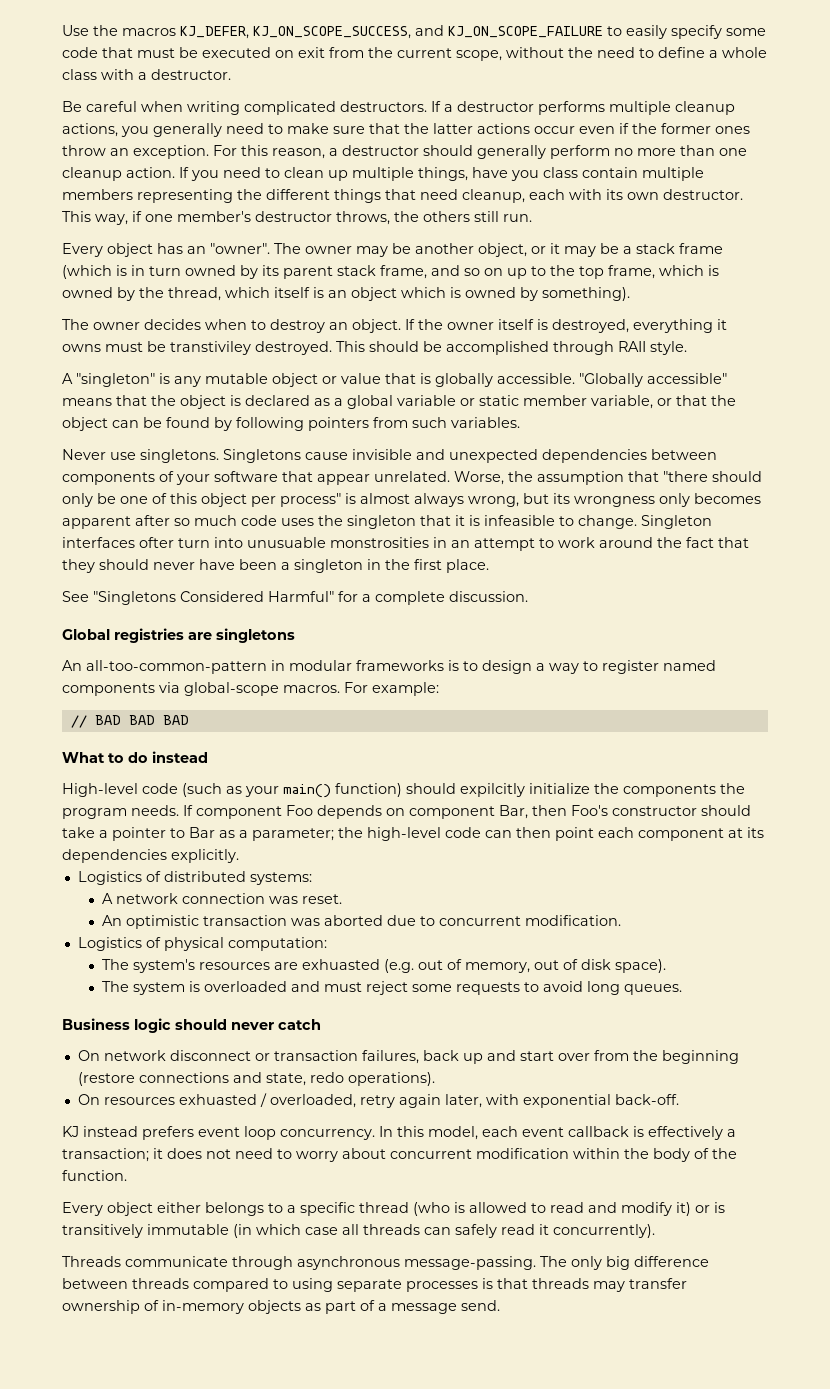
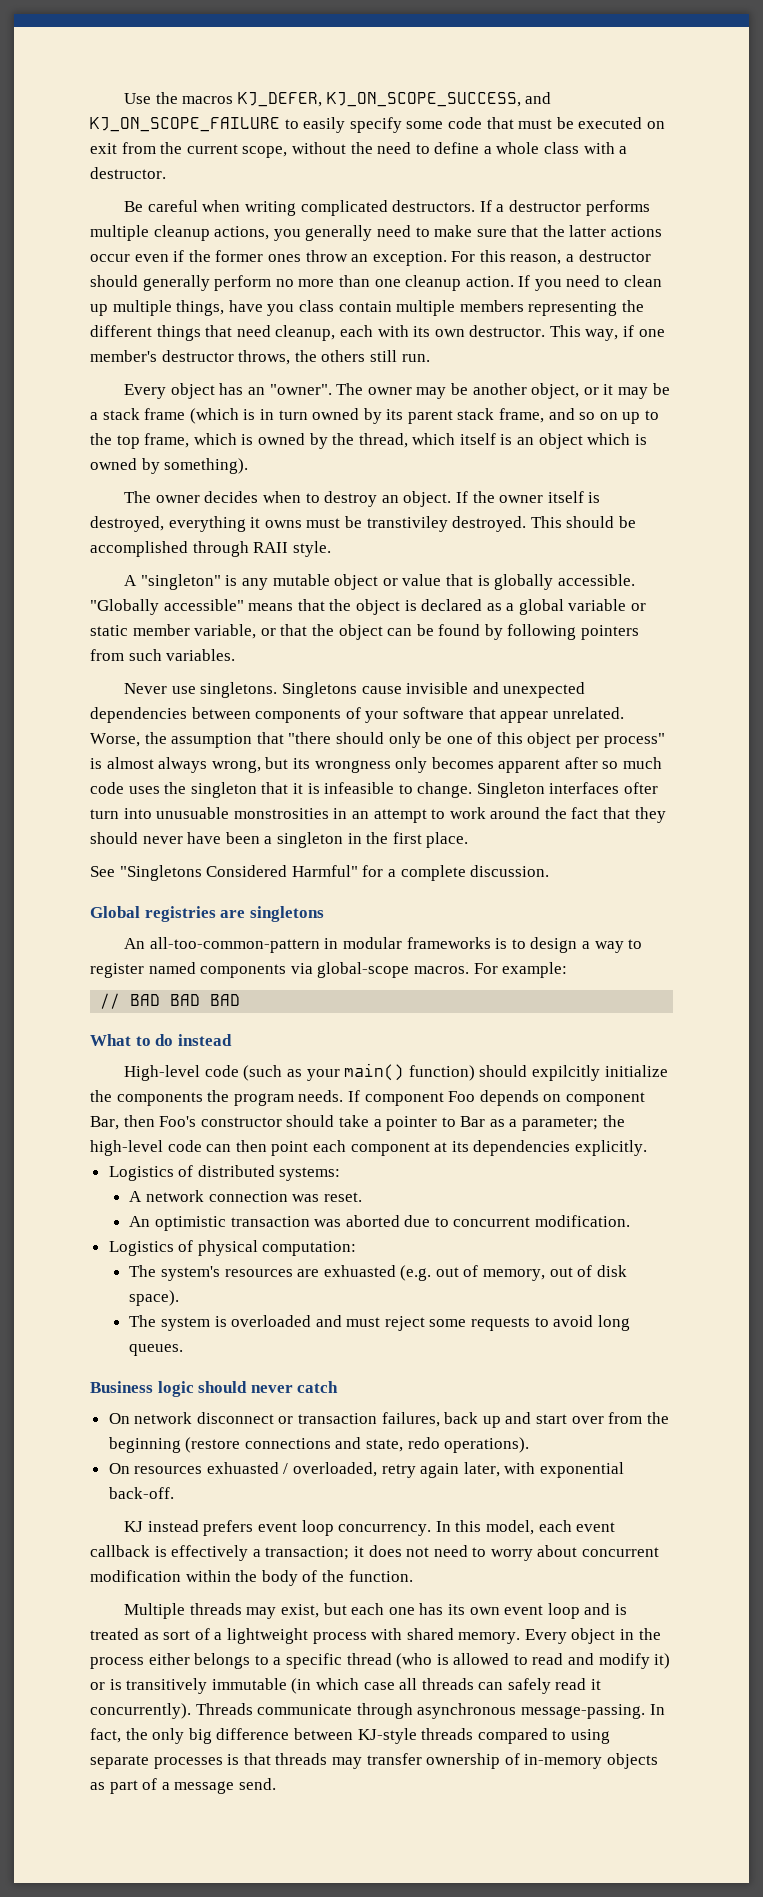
- Every object either belongs to a specific thread (who is allowed to read and modify it) or is transitively immutable (in which case all threads can safely read it concurrently).
- Threads communicate through asynchronous message-passing.
+ Multiple threads may exist, but each one has its own event loop and is treated as sort of a lightweight process with shared memory. Every object in the process either belongs to a specific thread (who is allowed to read and modify it) or is transitively immutable (in which case all threads can safely read it concurrently). Threads communicate through asynchronous message-passing.
- The only big difference between threads compared to using separate processes is that threads may transfer ownership of in-memory objects as part of a message send.
+ In fact, the only big difference between KJ-style threads compared to using separate processes is that threads may transfer ownership of in-memory objects as part of a message send.

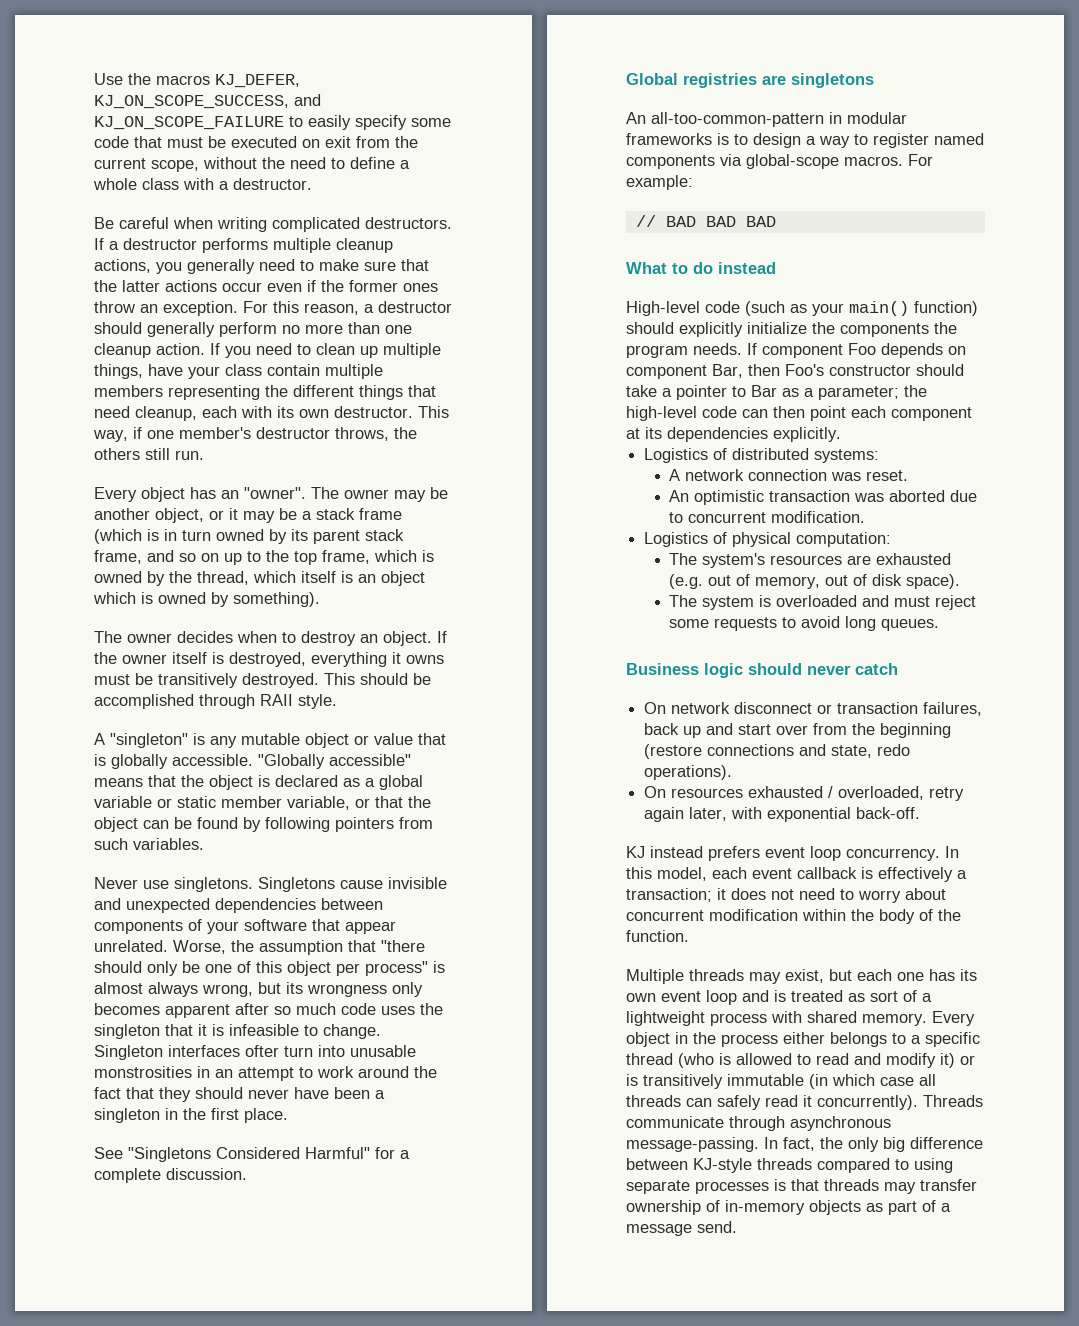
- If you need to clean up multiple things, have you class contain multiple members representing the different things that need cleanup, each with its own destructor.
+ If you need to clean up multiple things, have your class contain multiple members representing the different things that need cleanup, each with its own destructor.
- If the owner itself is destroyed, everything it owns must be transtiviley destroyed.
+ If the owner itself is destroyed, everything it owns must be transitively destroyed.
- Singleton interfaces ofter turn into unusuable monstrosities in an attempt to work around the fact that they should never have been a singleton in the first place.
+ Singleton interfaces ofter turn into unusable monstrosities in an attempt to work around the fact that they should never have been a singleton in the first place.
- High-level code (such as your main() function) should expilcitly initialize the components the program needs.
+ High-level code (such as your main() function) should explicitly initialize the components the program needs.
- The system's resources are exhuasted (e.g. out of memory, out of disk space).
+ The system's resources are exhausted (e.g. out of memory, out of disk space).
- On resources exhuasted / overloaded, retry again later, with exponential back-off.
+ On resources exhausted / overloaded, retry again later, with exponential back-off.

